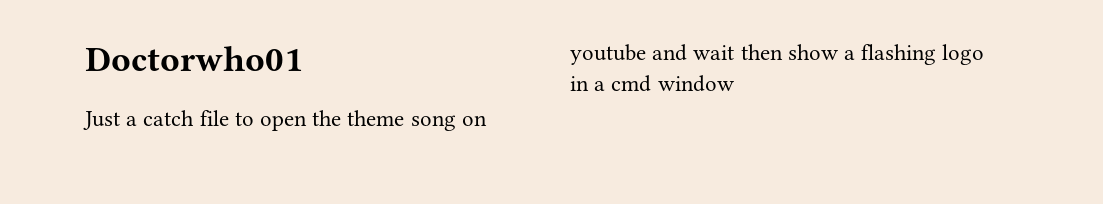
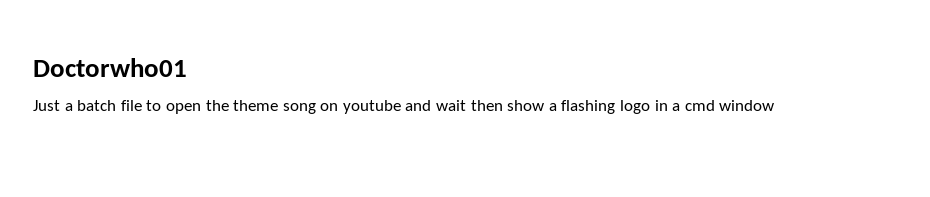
- Just a catch file to open the theme song on youtube and wait then show a flashing logo in a cmd window
+ Just a batch file to open the theme song on youtube and wait then show a flashing logo in a cmd window

